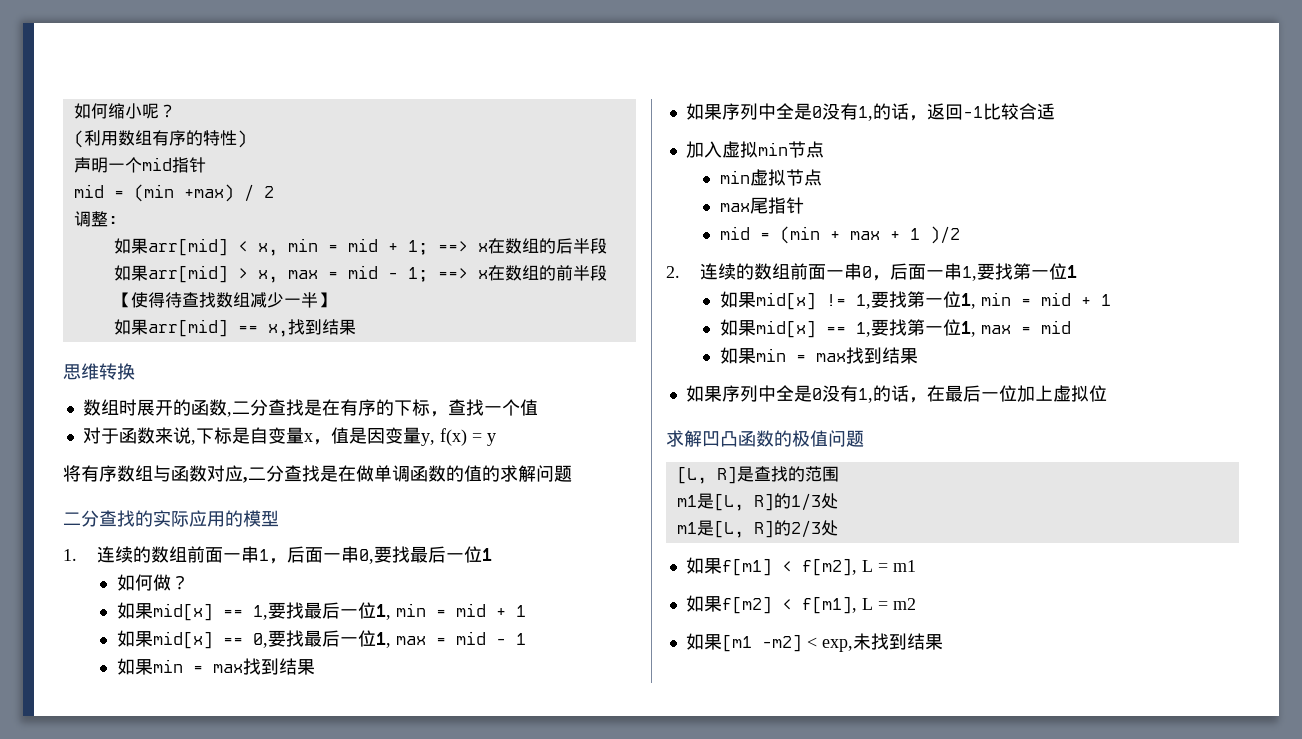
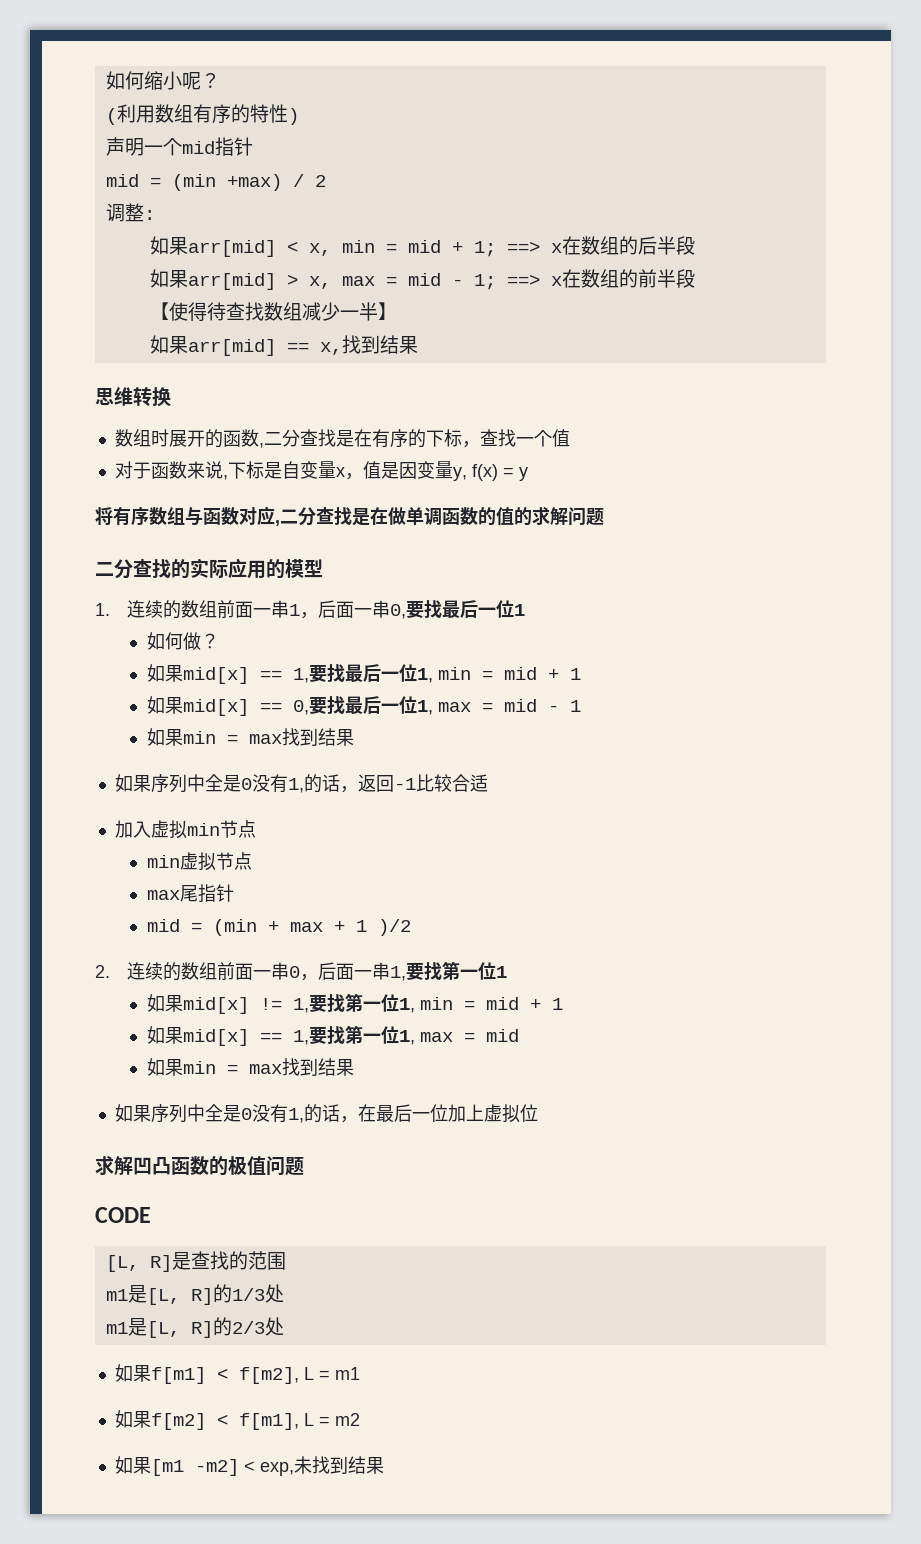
+ CODE

